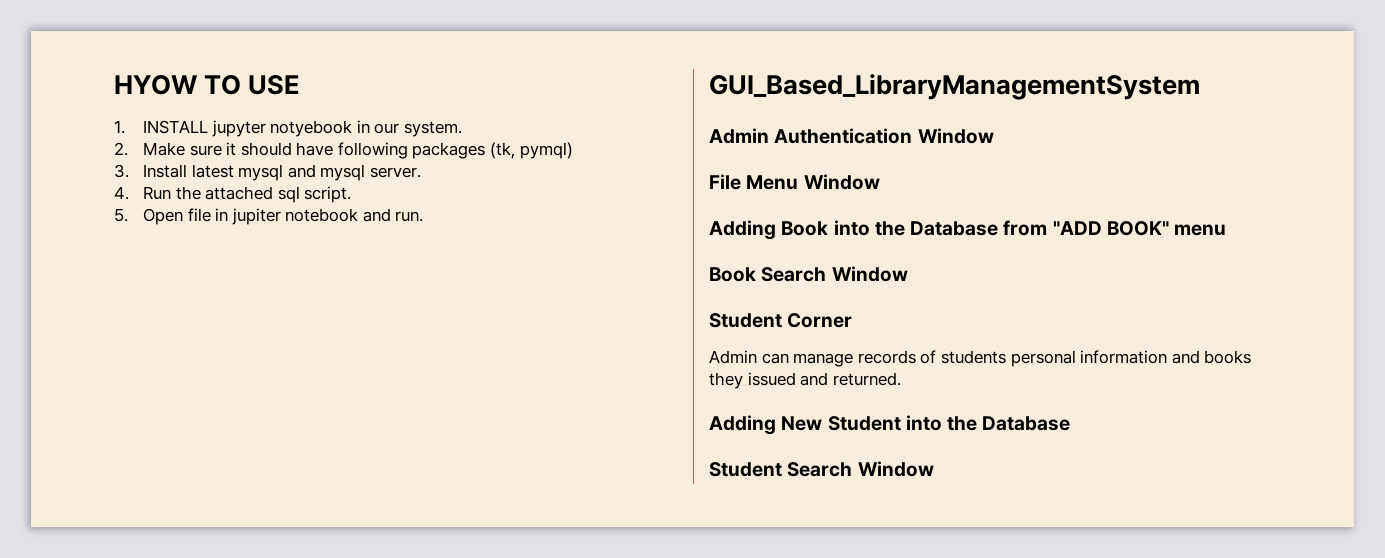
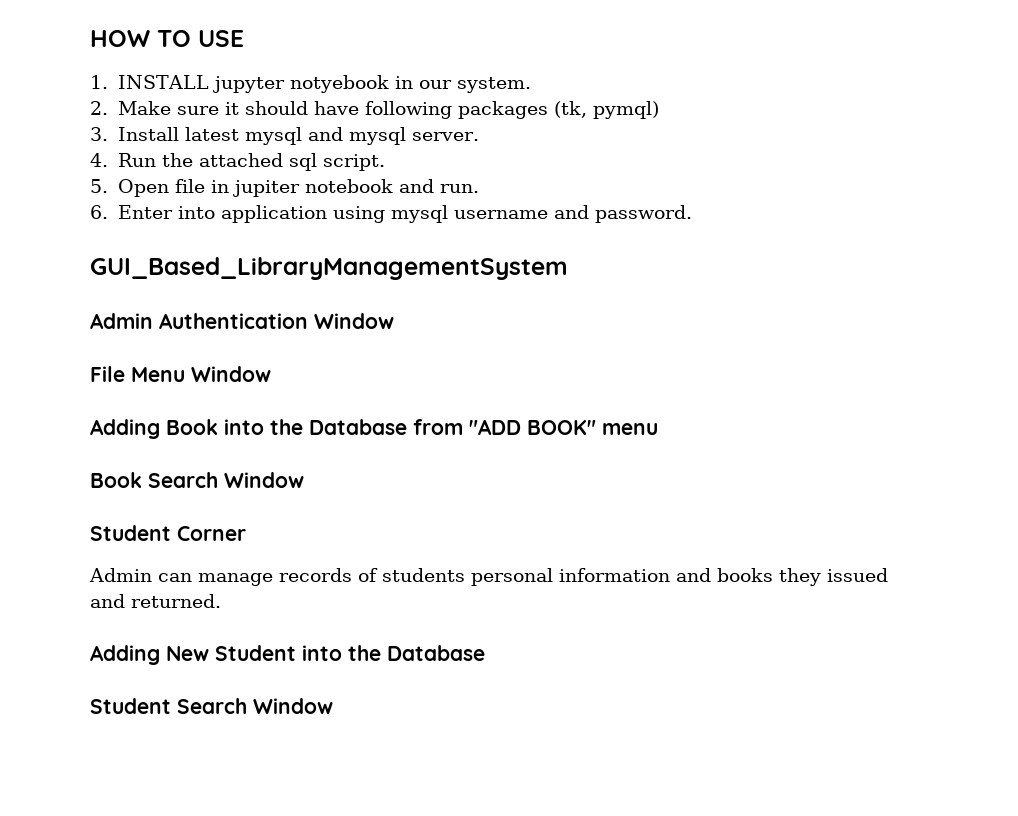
- HYOW TO USE
+ HOW TO USE
+ 6. Enter into application using mysql username and password.

